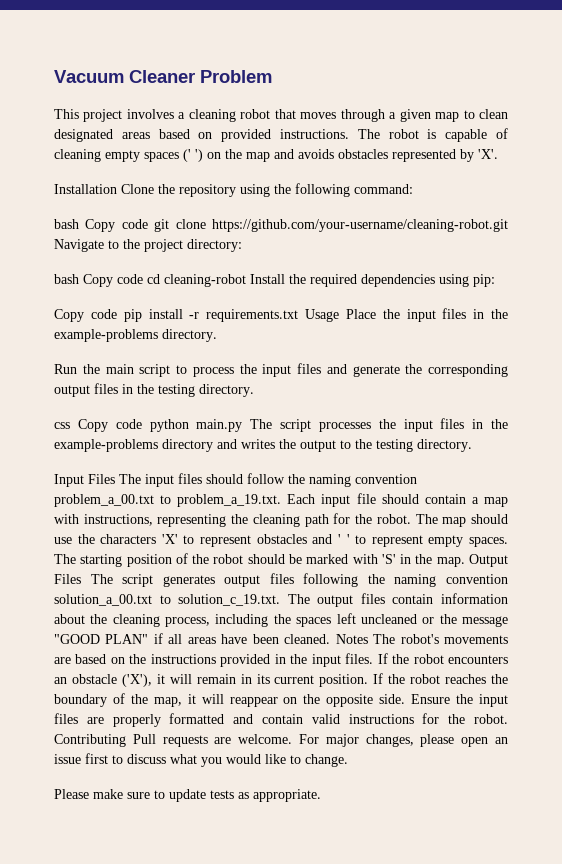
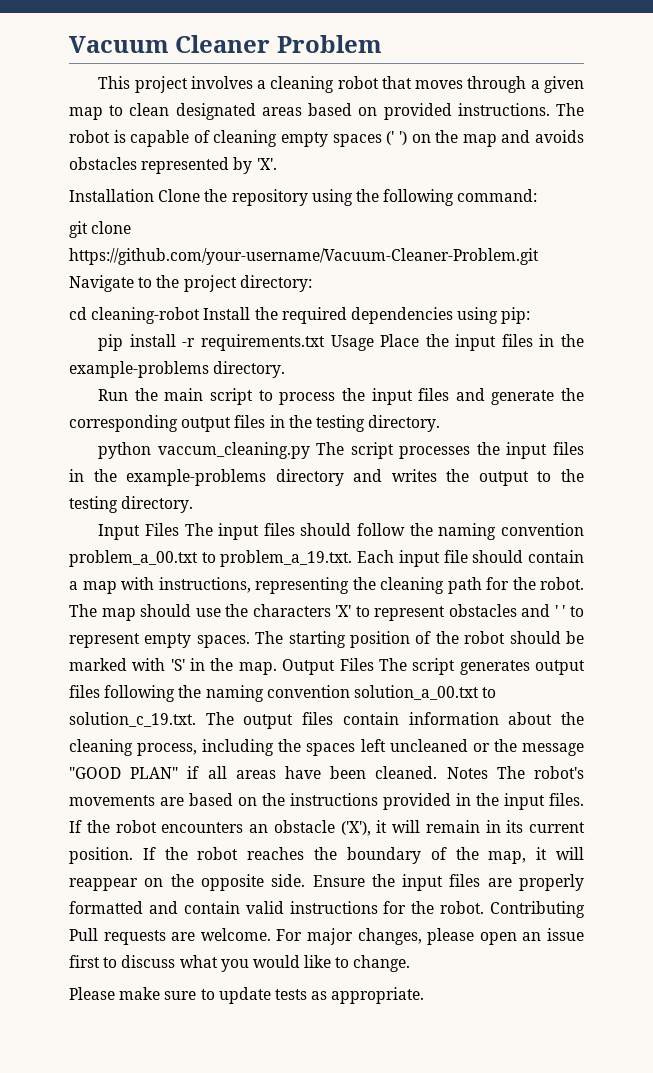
- bash Copy code git clone https://github.com/your-username/cleaning-robot.git Navigate to the project directory:
+ git clone https://github.com/your-username/Vacuum-Cleaner-Problem.git Navigate to the project directory:
- bash Copy code cd cleaning-robot Install the required dependencies using pip:
+ cd cleaning-robot Install the required dependencies using pip:
- Copy code pip install -r requirements.txt Usage Place the input files in the example-problems directory.
+ pip install -r requirements.txt Usage Place the input files in the example-problems directory.
- css Copy code python main.py The script processes the input files in the example-problems directory and writes the output to the testing directory.
+ python vaccum_cleaning.py The script processes the input files in the example-problems directory and writes the output to the testing directory.

